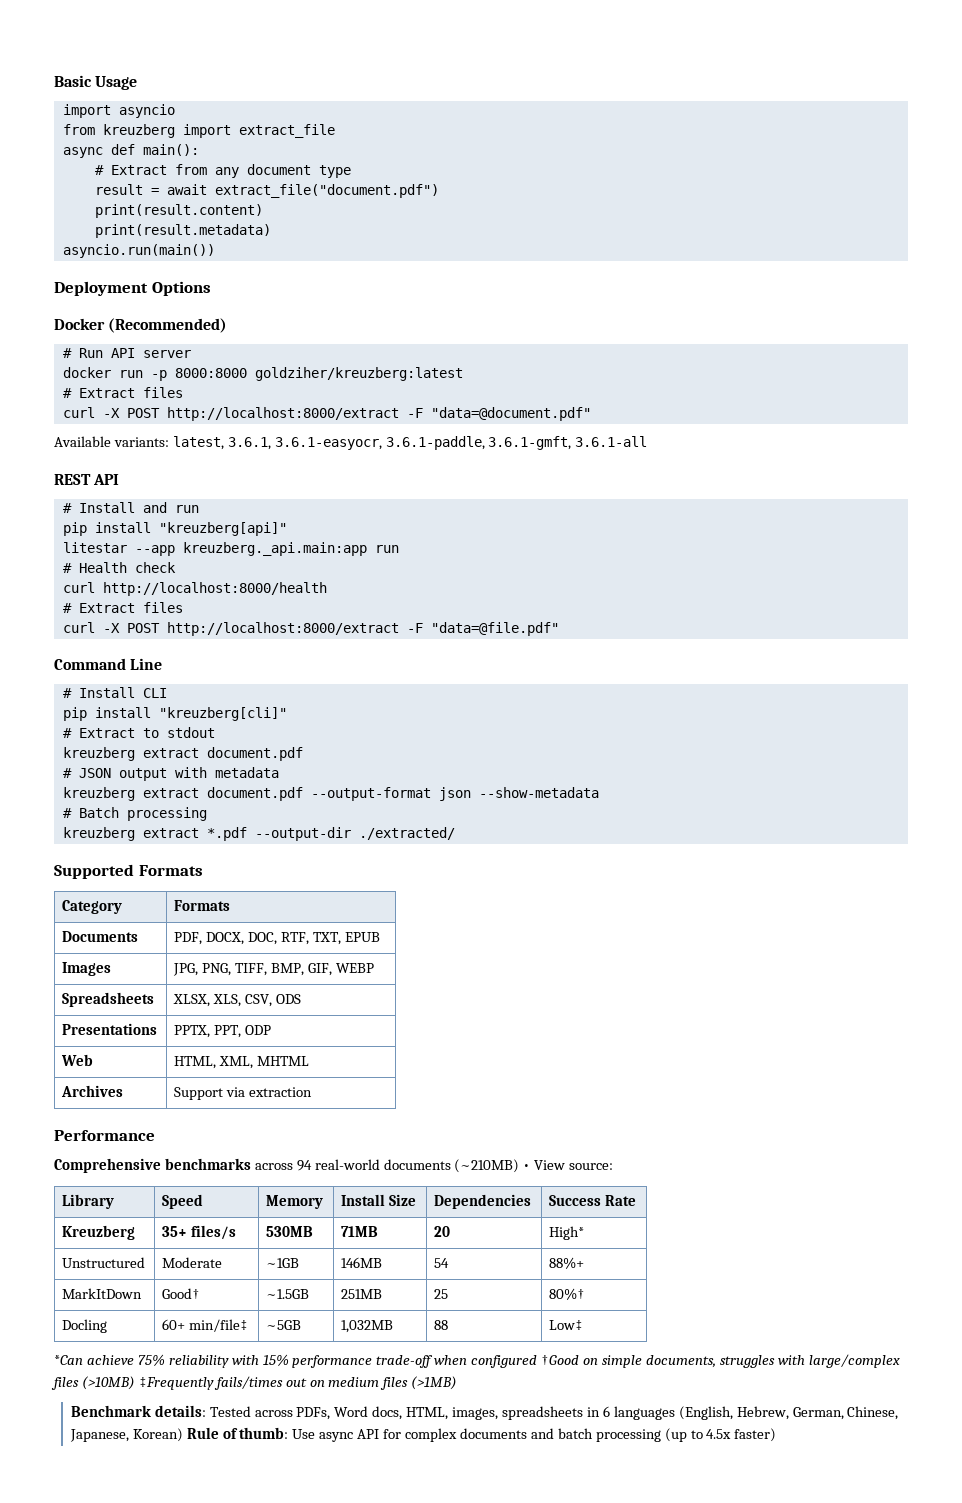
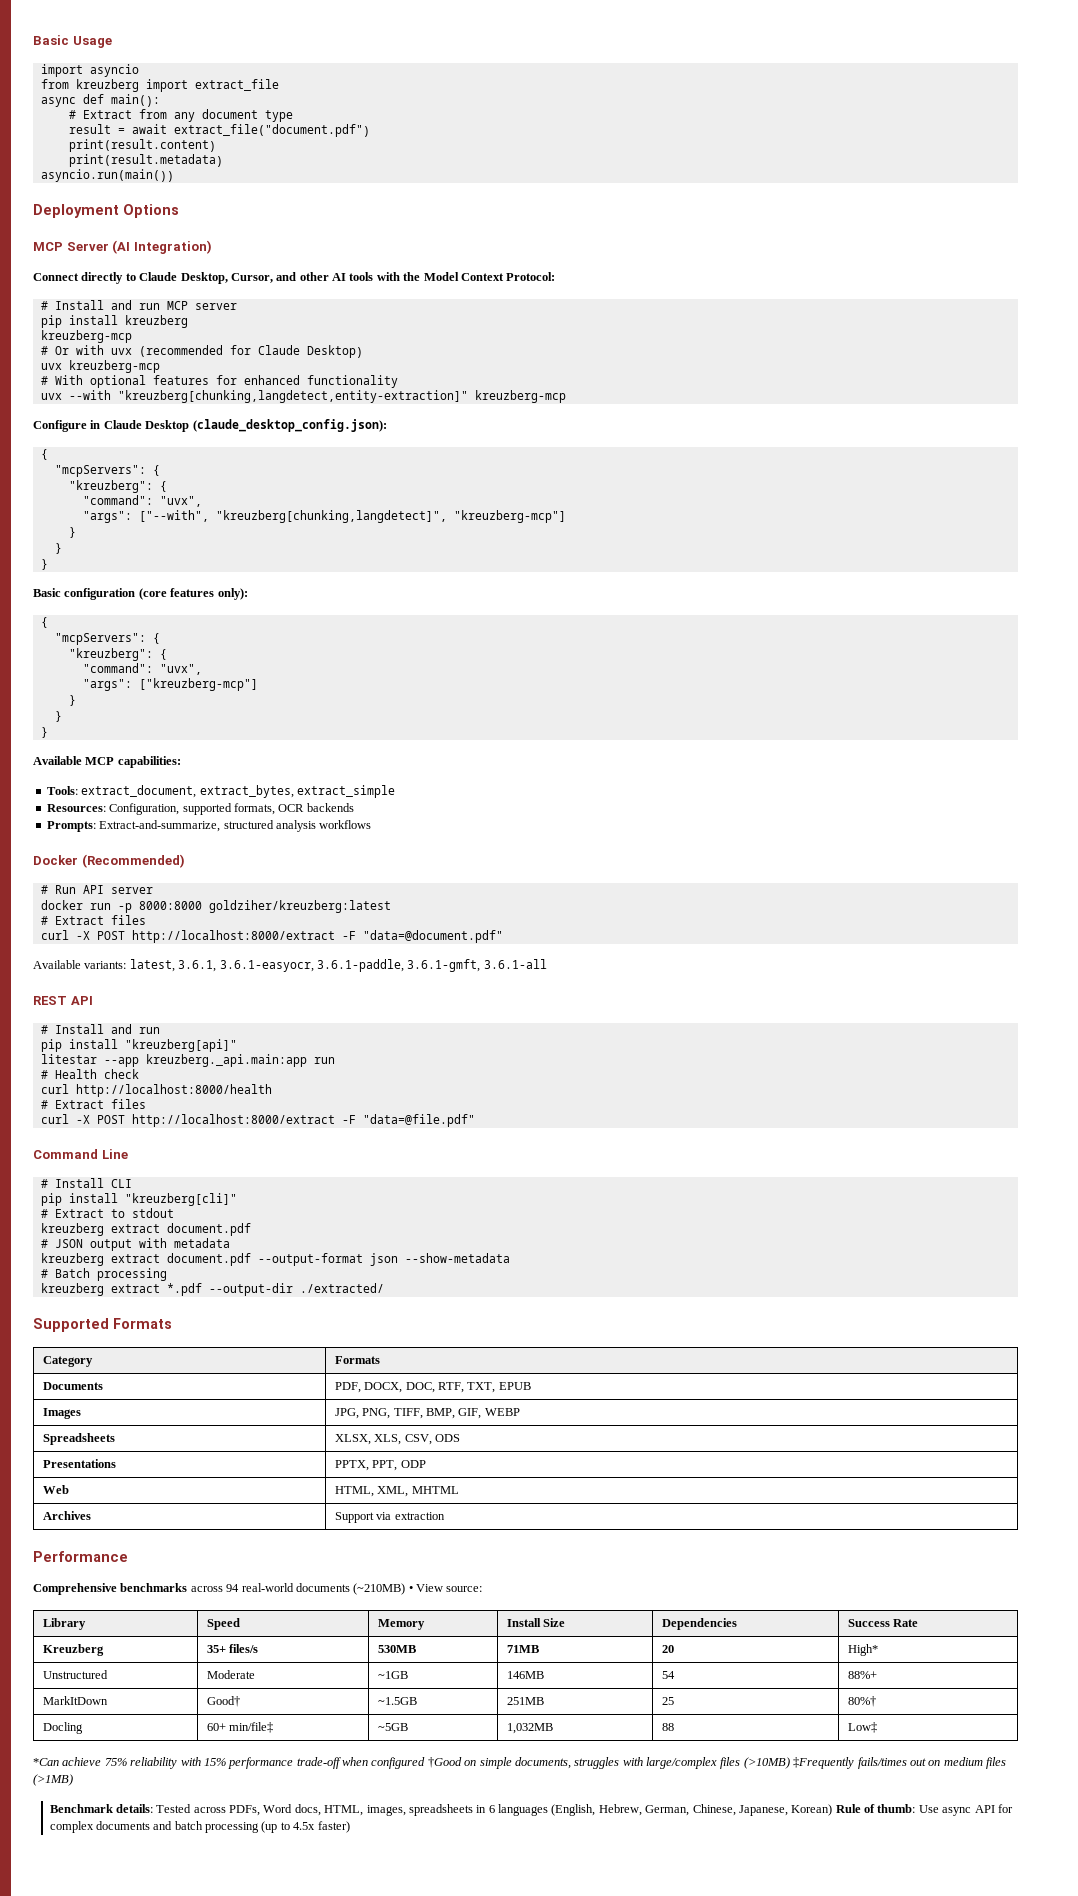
+ MCP Server (AI Integration)
+ Connect directly to Claude Desktop, Cursor, and other AI tools with the Model Context Protocol:
+ # Install and run MCP server
+ pip install kreuzberg
+ kreuzberg-mcp
+ # Or with uvx (recommended for Claude Desktop)
+ uvx kreuzberg-mcp
+ # With optional features for enhanced functionality
+ uvx --with "kreuzberg[chunking,langdetect,entity-extraction]" kreuzberg-mcp
+ Configure in Claude Desktop (claude_desktop_config.json):
+ {
+ "mcpServers": {
+ "kreuzberg": {
+ "command": "uvx",
+ "args": ["--with", "kreuzberg[chunking,langdetect]", "kreuzberg-mcp"]
+ }
+ }
+ }
+ Basic configuration (core features only):
+ {
+ "mcpServers": {
+ "kreuzberg": {
+ "command": "uvx",
+ "args": ["kreuzberg-mcp"]
+ }
+ }
+ }
+ Available MCP capabilities:
+ Tools: extract_document, extract_bytes, extract_simple
+ Resources: Configuration, supported formats, OCR backends
+ Prompts: Extract-and-summarize, structured analysis workflows

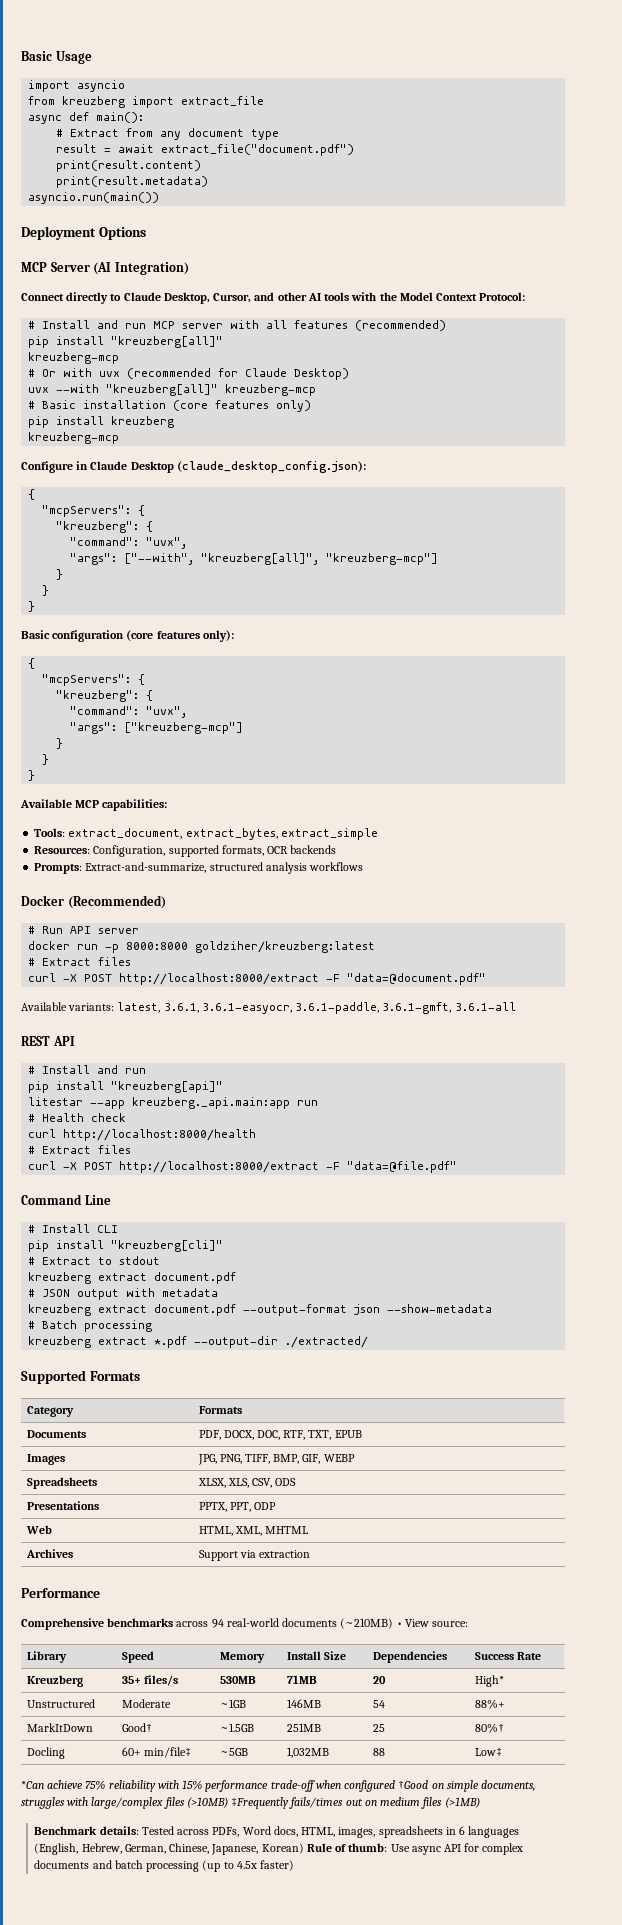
- # Install and run MCP server
- pip install kreuzberg
+ # Install and run MCP server with all features (recommended)
+ pip install "kreuzberg[all]"
- uvx kreuzberg-mcp
- # With optional features for enhanced functionality
- uvx --with "kreuzberg[chunking,langdetect,entity-extraction]" kreuzberg-mcp
+ uvx --with "kreuzberg[all]" kreuzberg-mcp
+ # Basic installation (core features only)
+ pip install kreuzberg
+ kreuzberg-mcp
- "args": ["--with", "kreuzberg[chunking,langdetect]", "kreuzberg-mcp"]
+ "args": ["--with", "kreuzberg[all]", "kreuzberg-mcp"]

